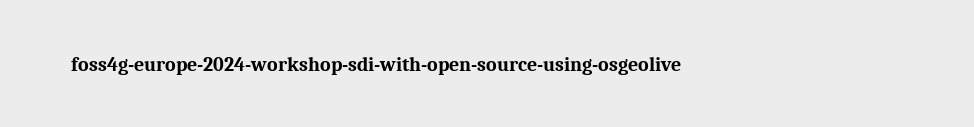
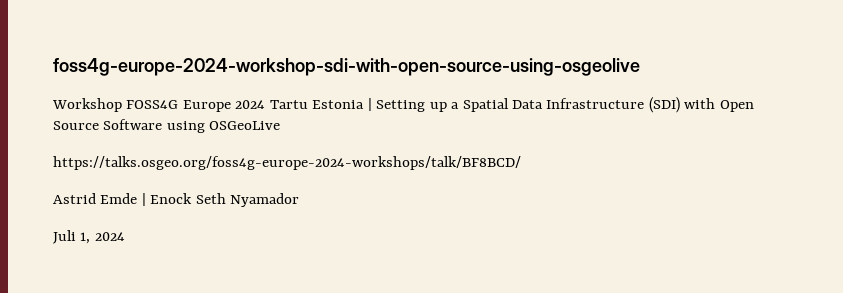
+ Workshop FOSS4G Europe 2024 Tartu Estonia | Setting up a Spatial Data Infrastructure (SDI) with Open Source Software using OSGeoLive
+ https://talks.osgeo.org/foss4g-europe-2024-workshops/talk/BF8BCD/
+ Astrid Emde | Enock Seth Nyamador
+ Juli 1, 2024

